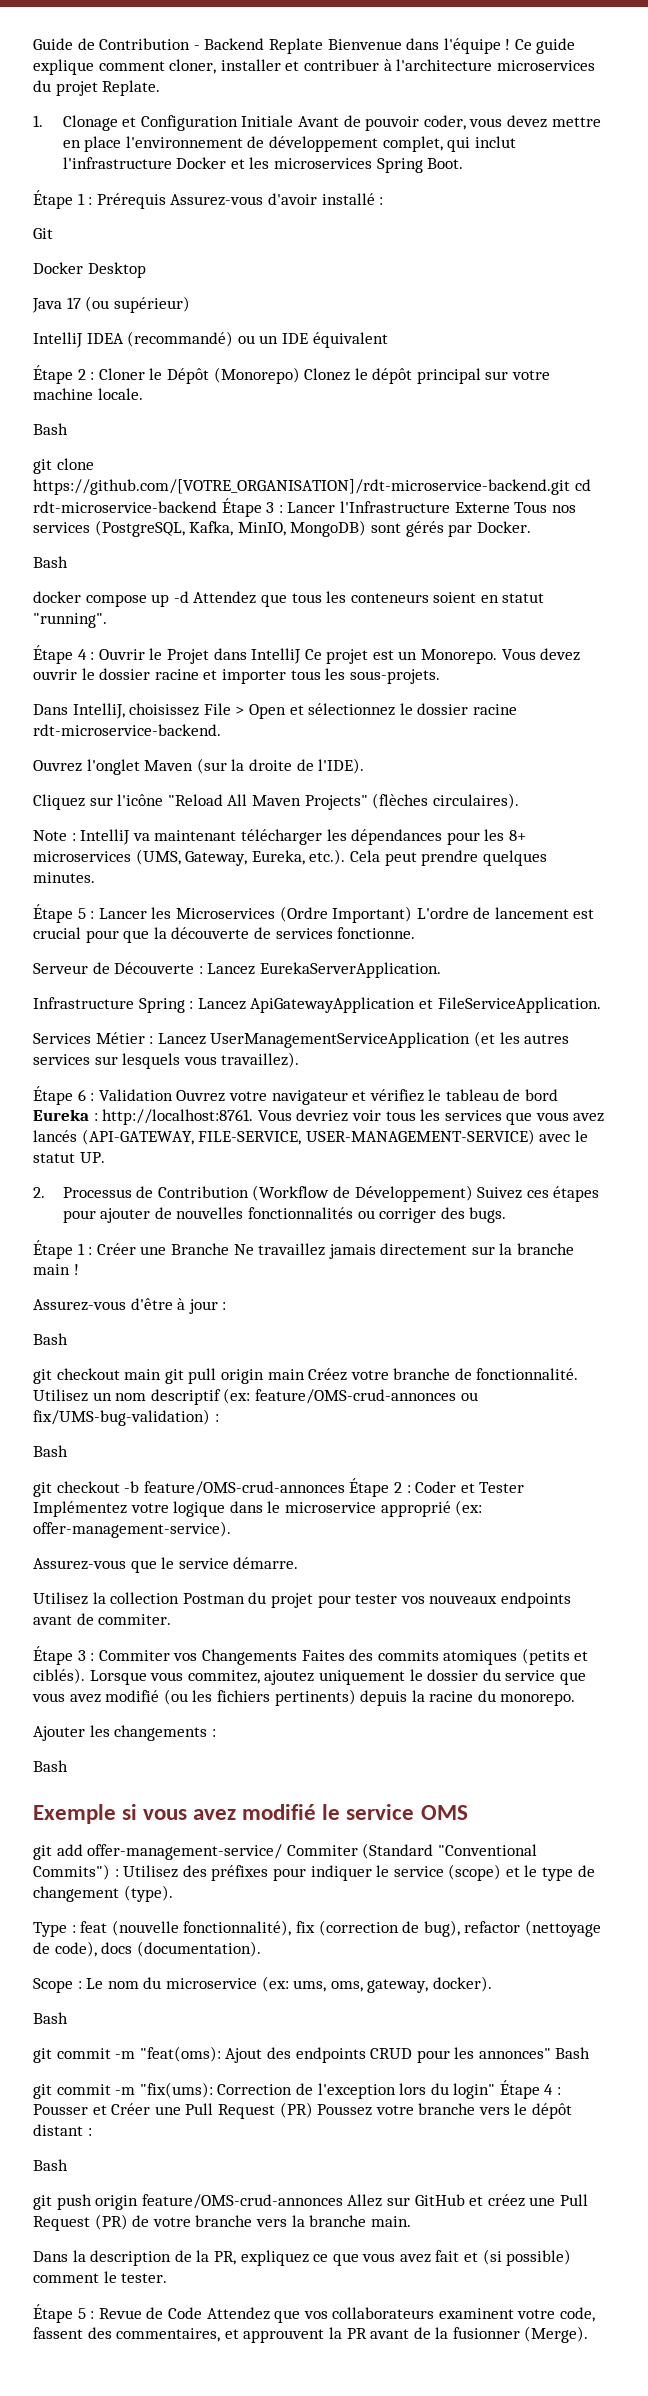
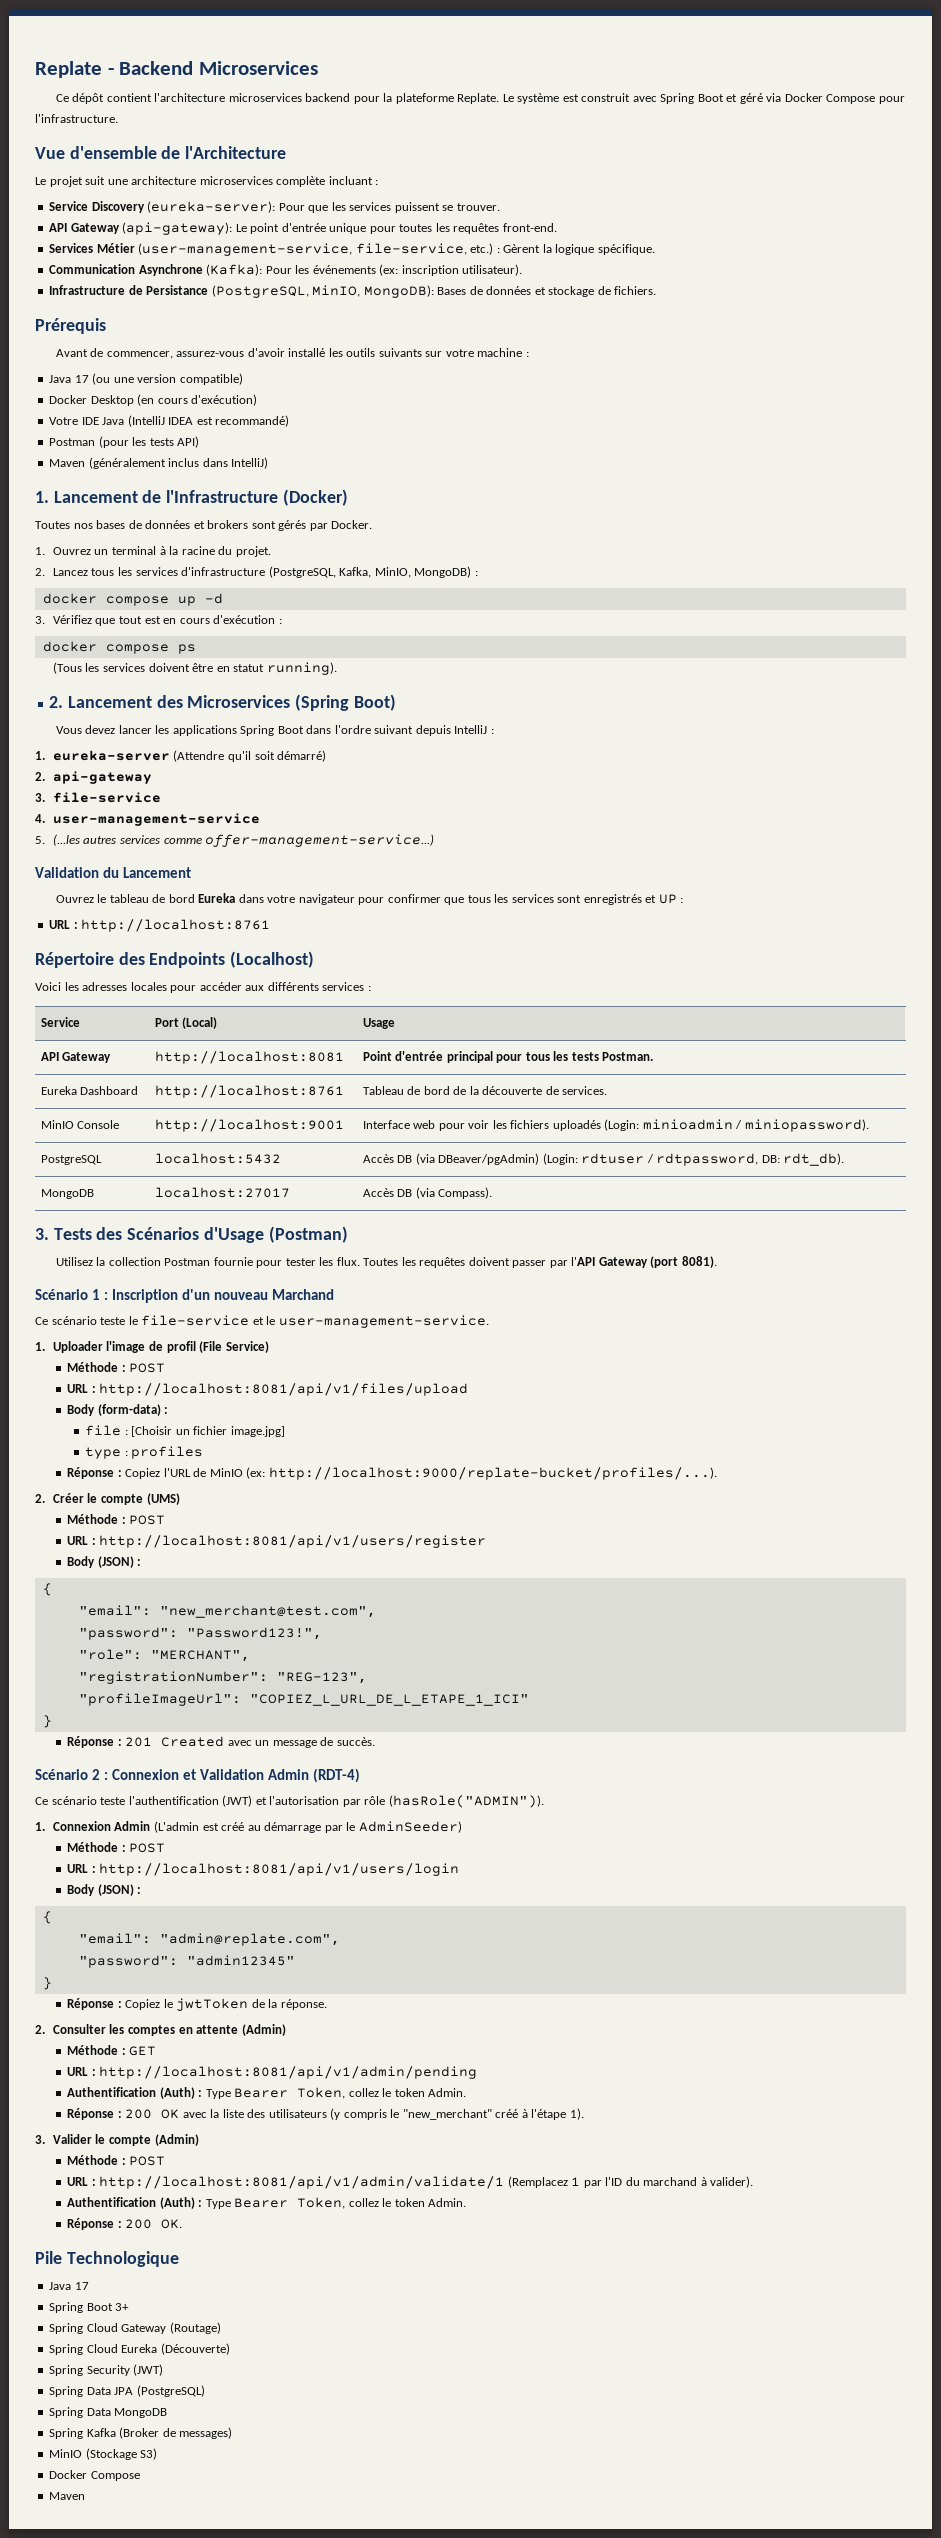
- Guide de Contribution - Backend Replate Bienvenue dans l'équipe ! Ce guide explique comment cloner, installer et contribuer à l'architecture microservices du projet Replate.
- 1. Clonage et Configuration Initiale Avant de pouvoir coder, vous devez mettre en place l'environnement de développement complet, qui inclut l'infrastructure Docker et les microservices Spring Boot.
- Étape 1 : Prérequis Assurez-vous d'avoir installé :
- Git
- Docker Desktop
- Java 17 (ou supérieur)
- IntelliJ IDEA (recommandé) ou un IDE équivalent
- Étape 2 : Cloner le Dépôt (Monorepo) Clonez le dépôt principal sur votre machine locale.
- Bash
- git clone https://github.com/[VOTRE_ORGANISATION]/rdt-microservice-backend.git cd rdt-microservice-backend Étape 3 : Lancer l'Infrastructure Externe Tous nos services (PostgreSQL, Kafka, MinIO, MongoDB) sont gérés par Docker.
- Bash
- docker compose up -d Attendez que tous les conteneurs soient en statut "running".
- Étape 4 : Ouvrir le Projet dans IntelliJ Ce projet est un Monorepo. Vous devez ouvrir le dossier racine et importer tous les sous-projets.
- Dans IntelliJ, choisissez File > Open et sélectionnez le dossier racine rdt-microservice-backend.
- Ouvrez l'onglet Maven (sur la droite de l'IDE).
- Cliquez sur l'icône "Reload All Maven Projects" (flèches circulaires).
- Note : IntelliJ va maintenant télécharger les dépendances pour les 8+ microservices (UMS, Gateway, Eureka, etc.). Cela peut prendre quelques minutes.
- Étape 5 : Lancer les Microservices (Ordre Important) L'ordre de lancement est crucial pour que la découverte de services fonctionne.
- Serveur de Découverte : Lancez EurekaServerApplication.
- Infrastructure Spring : Lancez ApiGatewayApplication et FileServiceApplication.
- Services Métier : Lancez UserManagementServiceApplication (et les autres services sur lesquels vous travaillez).
- Étape 6 : Validation Ouvrez votre navigateur et vérifiez le tableau de bord Eureka : http://localhost:8761. Vous devriez voir tous les services que vous avez lancés (API-GATEWAY, FILE-SERVICE, USER-MANAGEMENT-SERVICE) avec le statut UP.
- 2. Processus de Contribution (Workflow de Développement) Suivez ces étapes pour ajouter de nouvelles fonctionnalités ou corriger des bugs.
- Étape 1 : Créer une Branche Ne travaillez jamais directement sur la branche main !
- Assurez-vous d'être à jour :
- Bash
- git checkout main git pull origin main Créez votre branche de fonctionnalité. Utilisez un nom descriptif (ex: feature/OMS-crud-annonces ou fix/UMS-bug-validation) :
- Bash
- git checkout -b feature/OMS-crud-annonces Étape 2 : Coder et Tester Implémentez votre logique dans le microservice approprié (ex: offer-management-service).
- Assurez-vous que le service démarre.
- Utilisez la collection Postman du projet pour tester vos nouveaux endpoints avant de commiter.
- Étape 3 : Commiter vos Changements Faites des commits atomiques (petits et ciblés). Lorsque vous commitez, ajoutez uniquement le dossier du service que vous avez modifié (ou les fichiers pertinents) depuis la racine du monorepo.
- Ajouter les changements :
- Bash
- Exemple si vous avez modifié le service OMS
- git add offer-management-service/ Commiter (Standard "Conventional Commits") : Utilisez des préfixes pour indiquer le service (scope) et le type de changement (type).
- Type : feat (nouvelle fonctionnalité), fix (correction de bug), refactor (nettoyage de code), docs (documentation).
- Scope : Le nom du microservice (ex: ums, oms, gateway, docker).
- Bash
- git commit -m "feat(oms): Ajout des endpoints CRUD pour les annonces" Bash
- git commit -m "fix(ums): Correction de l'exception lors du login" Étape 4 : Pousser et Créer une Pull Request (PR) Poussez votre branche vers le dépôt distant :
- Bash
- git push origin feature/OMS-crud-annonces Allez sur GitHub et créez une Pull Request (PR) de votre branche vers la branche main.
- Dans la description de la PR, expliquez ce que vous avez fait et (si possible) comment le tester.
- Étape 5 : Revue de Code Attendez que vos collaborateurs examinent votre code, fassent des commentaires, et approuvent la PR avant de la fusionner (Merge).
+ Replate - Backend Microservices
+ Ce dépôt contient l'architecture microservices backend pour la plateforme Replate. Le système est construit avec Spring Boot et géré via Docker Compose pour l'infrastructure.
+ Vue d'ensemble de l'Architecture
+ Le projet suit une architecture microservices complète incluant :
+ Service Discovery (eureka-server): Pour que les services puissent se trouver.
+ API Gateway (api-gateway): Le point d'entrée unique pour toutes les requêtes front-end.
+ Services Métier (user-management-service, file-service, etc.) : Gèrent la logique spécifique.
+ Communication Asynchrone (Kafka): Pour les événements (ex: inscription utilisateur).
+ Infrastructure de Persistance (PostgreSQL, MinIO, MongoDB): Bases de données et stockage de fichiers.
+ Prérequis
+ Avant de commencer, assurez-vous d'avoir installé les outils suivants sur votre machine :
+ Java 17 (ou une version compatible)
+ Docker Desktop (en cours d'exécution)
+ Votre IDE Java (IntelliJ IDEA est recommandé)
+ Postman (pour les tests API)
+ Maven (généralement inclus dans IntelliJ)
+ 1. Lancement de l'Infrastructure (Docker)
+ Toutes nos bases de données et brokers sont gérés par Docker.
+ 1. Ouvrez un terminal à la racine du projet.
+ 2. Lancez tous les services d'infrastructure (PostgreSQL, Kafka, MinIO, MongoDB) :
+ docker compose up -d
+ 3. Vérifiez que tout est en cours d'exécution :
+ docker compose ps
+ (Tous les services doivent être en statut running).
+ 2. Lancement des Microservices (Spring Boot)
+ Vous devez lancer les applications Spring Boot dans l'ordre suivant depuis IntelliJ :
+ 1. eureka-server (Attendre qu'il soit démarré)
+ 2. api-gateway
+ 3. file-service
+ 4. user-management-service
+ 5. (...les autres services comme offer-management-service...)
+ Validation du Lancement
+ Ouvrez le tableau de bord Eureka dans votre navigateur pour confirmer que tous les services sont enregistrés et UP :
+ URL : http://localhost:8761
+ Répertoire des Endpoints (Localhost)
+ Voici les adresses locales pour accéder aux différents services :
+ Service | Port (Local) | Usage
+ API Gateway | http://localhost:8081 | Point d'entrée principal pour tous les tests Postman.
+ Eureka Dashboard | http://localhost:8761 | Tableau de bord de la découverte de services.
+ MinIO Console | http://localhost:9001 | Interface web pour voir les fichiers uploadés (Login: minioadmin / miniopassword).
+ PostgreSQL | localhost:5432 | Accès DB (via DBeaver/pgAdmin) (Login: rdtuser / rdtpassword, DB: rdt_db).
+ MongoDB | localhost:27017 | Accès DB (via Compass).
+ 3. Tests des Scénarios d'Usage (Postman)
+ Utilisez la collection Postman fournie pour tester les flux. Toutes les requêtes doivent passer par l'API Gateway (port 8081).
+ Scénario 1 : Inscription d'un nouveau Marchand
+ Ce scénario teste le file-service et le user-management-service.
+ 1. Uploader l'image de profil (File Service)
+ Méthode : POST
+ URL : http://localhost:8081/api/v1/files/upload
+ Body (form-data) :
+ file : [Choisir un fichier image.jpg]
+ type : profiles
+ Réponse : Copiez l'URL de MinIO (ex: http://localhost:9000/replate-bucket/profiles/...).
+ 2. Créer le compte (UMS)
+ Méthode : POST
+ URL : http://localhost:8081/api/v1/users/register
+ Body (JSON) :
+ {
+ "email": "new_merchant@test.com",
+ "password": "Password123!",
+ "role": "MERCHANT",
+ "registrationNumber": "REG-123",
+ "profileImageUrl": "COPIEZ_L_URL_DE_L_ETAPE_1_ICI"
+ }
+ Réponse : 201 Created avec un message de succès.
+ Scénario 2 : Connexion et Validation Admin (RDT-4)
+ Ce scénario teste l'authentification (JWT) et l'autorisation par rôle (hasRole("ADMIN")).
+ 1. Connexion Admin (L'admin est créé au démarrage par le AdminSeeder)
+ Méthode : POST
+ URL : http://localhost:8081/api/v1/users/login
+ Body (JSON) :
+ {
+ "email": "admin@replate.com",
+ "password": "admin12345"
+ }
+ Réponse : Copiez le jwtToken de la réponse.
+ 2. Consulter les comptes en attente (Admin)
+ Méthode : GET
+ URL : http://localhost:8081/api/v1/admin/pending
+ Authentification (Auth) : Type Bearer Token, collez le token Admin.
+ Réponse : 200 OK avec la liste des utilisateurs (y compris le "new_merchant" créé à l'étape 1).
+ 3. Valider le compte (Admin)
+ Méthode : POST
+ URL : http://localhost:8081/api/v1/admin/validate/1 (Remplacez 1 par l'ID du marchand à valider).
+ Authentification (Auth) : Type Bearer Token, collez le token Admin.
+ Réponse : 200 OK.
+ Pile Technologique
+ Java 17
+ Spring Boot 3+
+ Spring Cloud Gateway (Routage)
+ Spring Cloud Eureka (Découverte)
+ Spring Security (JWT)
+ Spring Data JPA (PostgreSQL)
+ Spring Data MongoDB
+ Spring Kafka (Broker de messages)
+ MinIO (Stockage S3)
+ Docker Compose
+ Maven

